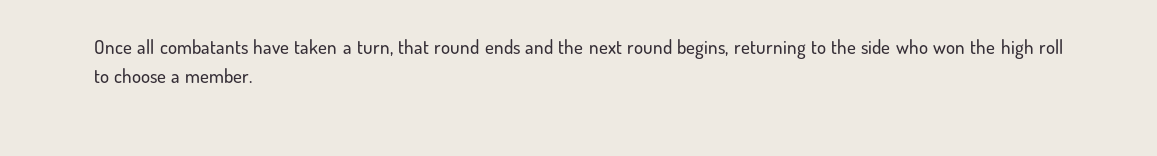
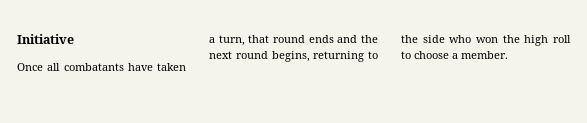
+ Initiative

